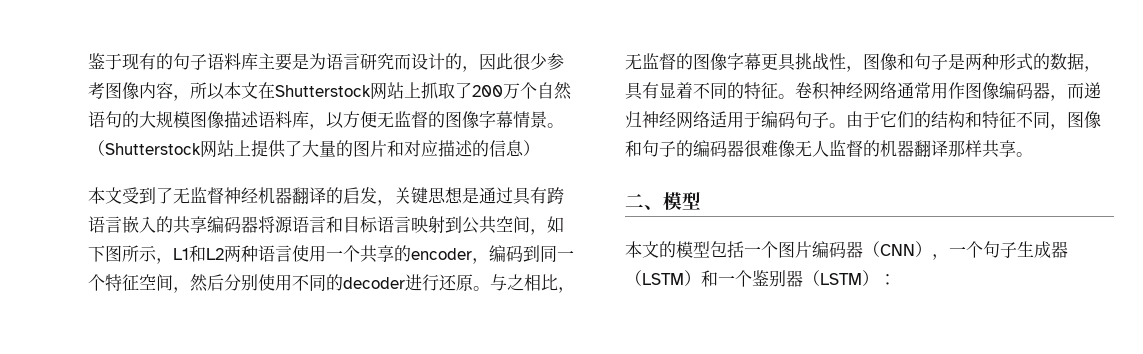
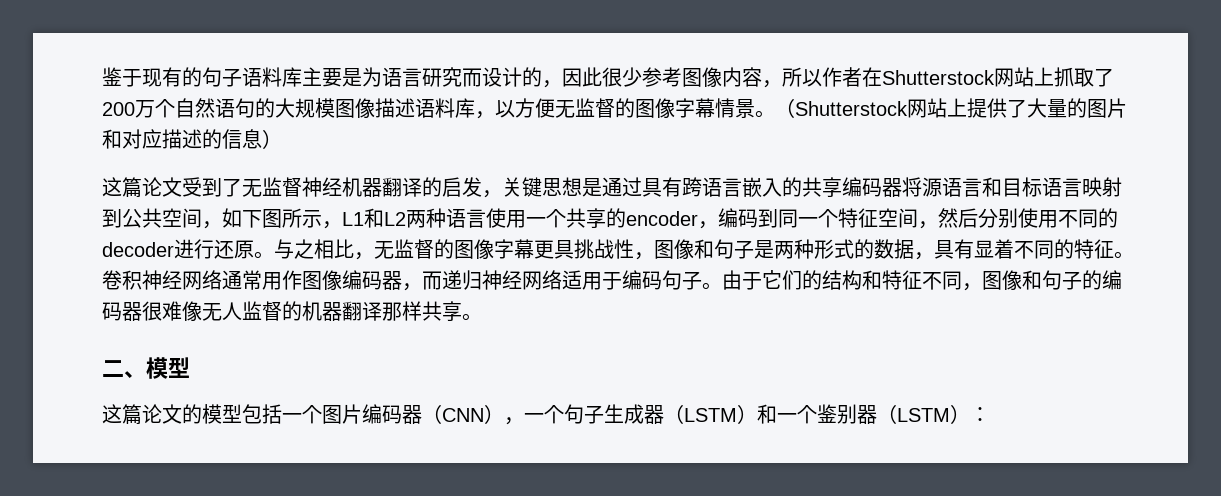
- 鉴于现有的句子语料库主要是为语言研究而设计的，因此很少参考图像内容，所以本文在Shutterstock网站上抓取了200万个自然语句的大规模图像描述语料库，以方便无监督的图像字幕情景。
+ 鉴于现有的句子语料库主要是为语言研究而设计的，因此很少参考图像内容，所以作者在Shutterstock网站上抓取了200万个自然语句的大规模图像描述语料库，以方便无监督的图像字幕情景。
- 本文受到了无监督神经机器翻译的启发，关键思想是通过具有跨语言嵌入的共享编码器将源语言和目标语言映射到公共空间，如下图所示，L1和L2两种语言使用一个共享的encoder，编码到同一个特征空间，然后分别使用不同的decoder进行还原。
+ 这篇论文受到了无监督神经机器翻译的启发，关键思想是通过具有跨语言嵌入的共享编码器将源语言和目标语言映射到公共空间，如下图所示，L1和L2两种语言使用一个共享的encoder，编码到同一个特征空间，然后分别使用不同的decoder进行还原。
- 本文的模型包括一个图片编码器（CNN），一个句子生成器（LSTM）和一个鉴别器（LSTM）：
+ 这篇论文的模型包括一个图片编码器（CNN），一个句子生成器（LSTM）和一个鉴别器（LSTM）：

